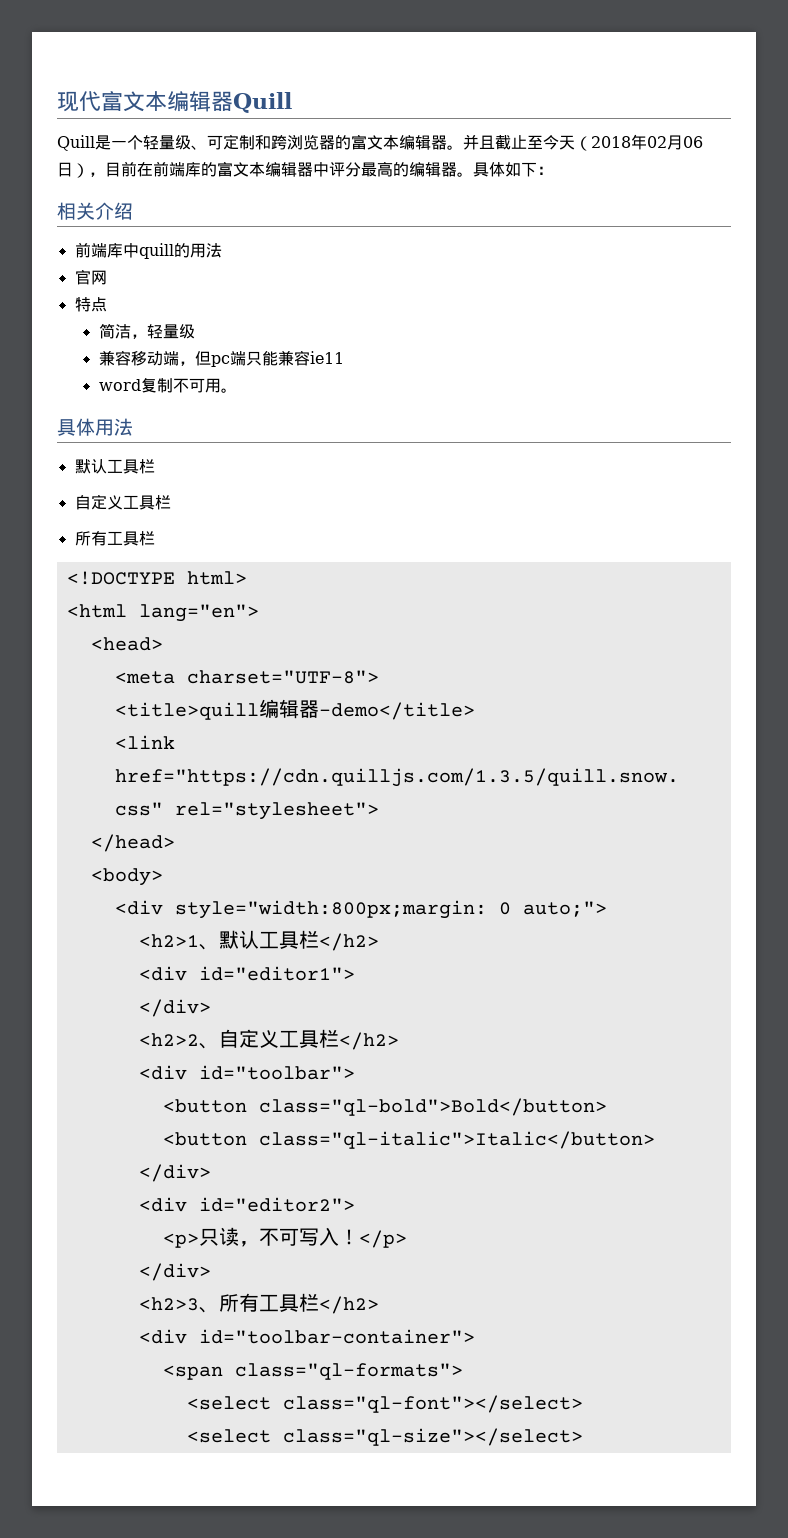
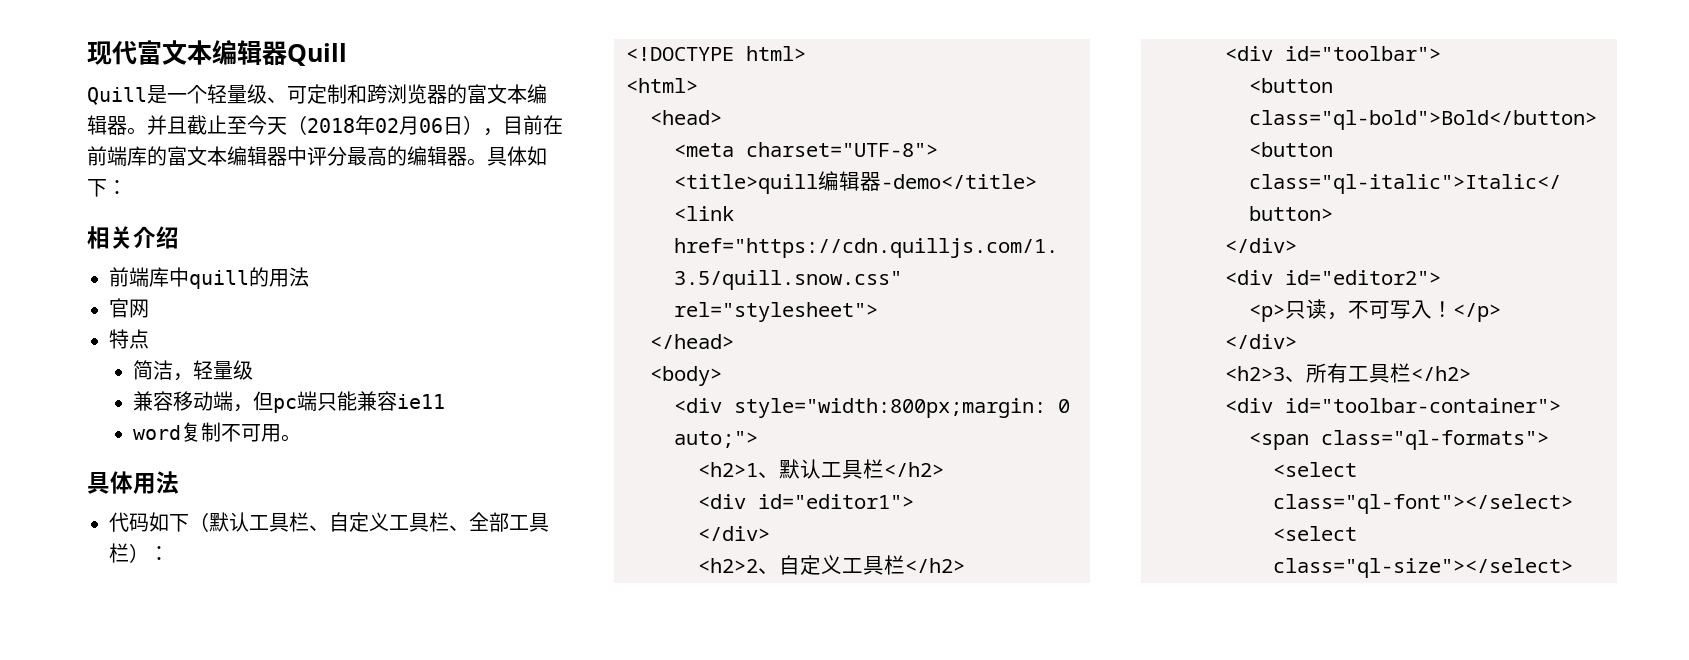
  具体用法
- 默认工具栏
- 自定义工具栏
- 所有工具栏
+ 代码如下（默认工具栏、自定义工具栏、全部工具栏）：
- <html lang="en">
+ <html>

